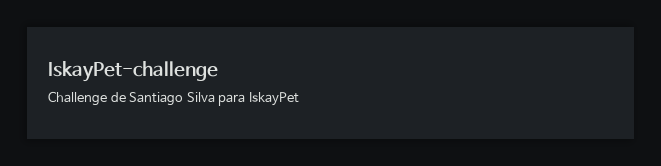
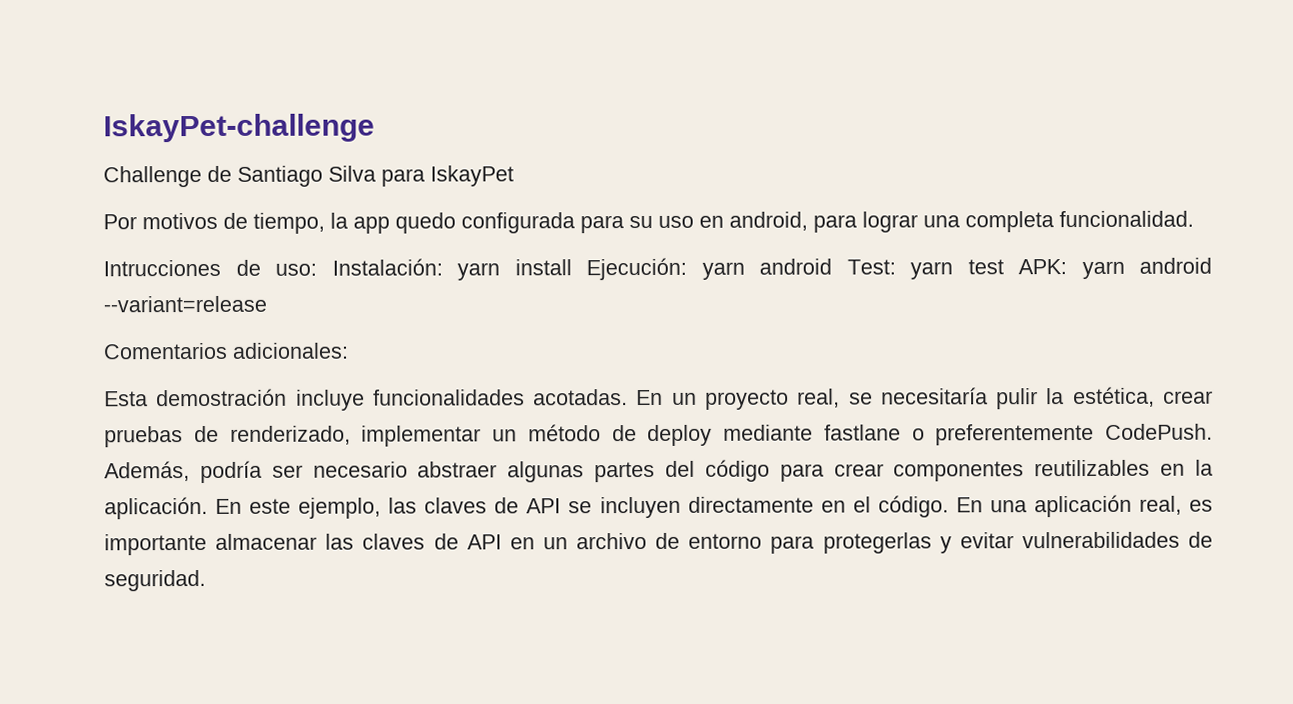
+ Por motivos de tiempo, la app quedo configurada para su uso en android, para lograr una completa funcionalidad.
+ Intrucciones de uso: Instalación: yarn install Ejecución: yarn android Test: yarn test APK: yarn android --variant=release
+ Comentarios adicionales:
+ Esta demostración incluye funcionalidades acotadas. En un proyecto real, se necesitaría pulir la estética, crear pruebas de renderizado, implementar un método de deploy mediante fastlane o preferentemente CodePush. Además, podría ser necesario abstraer algunas partes del código para crear componentes reutilizables en la aplicación. En este ejemplo, las claves de API se incluyen directamente en el código. En una aplicación real, es importante almacenar las claves de API en un archivo de entorno para protegerlas y evitar vulnerabilidades de seguridad.

